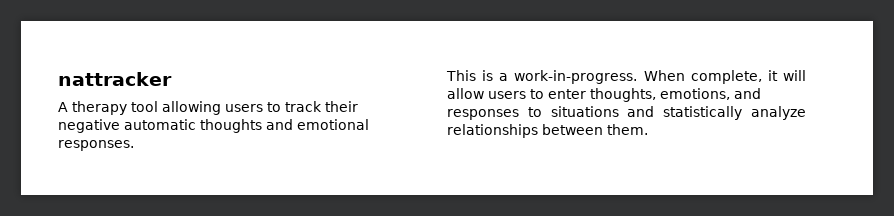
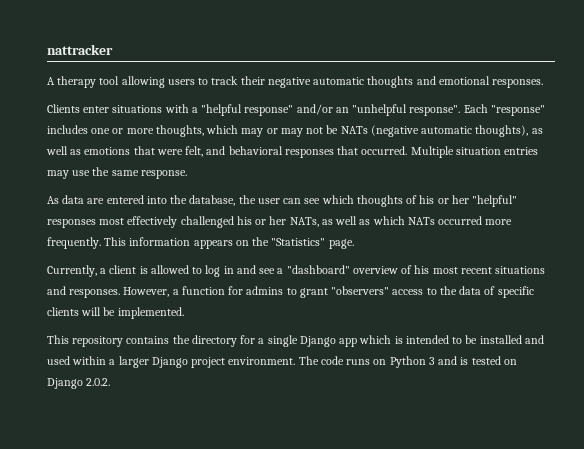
- This is a work-in-progress. When complete, it will allow users to enter thoughts, emotions, and responses to situations and statistically analyze relationships between them.
+ Clients enter situations with a "helpful response" and/or an "unhelpful response". Each "response" includes one or more thoughts, which may or may not be NATs (negative automatic thoughts), as well as emotions that were felt, and behavioral responses that occurred. Multiple situation entries may use the same response.
+ As data are entered into the database, the user can see which thoughts of his or her "helpful" responses most effectively challenged his or her NATs, as well as which NATs occurred more frequently. This information appears on the "Statistics" page.
+ Currently, a client is allowed to log in and see a "dashboard" overview of his most recent situations and responses. However, a function for admins to grant "observers" access to the data of specific clients will be implemented.
+ This repository contains the directory for a single Django app which is intended to be installed and used within a larger Django project environment. The code runs on Python 3 and is tested on Django 2.0.2.

